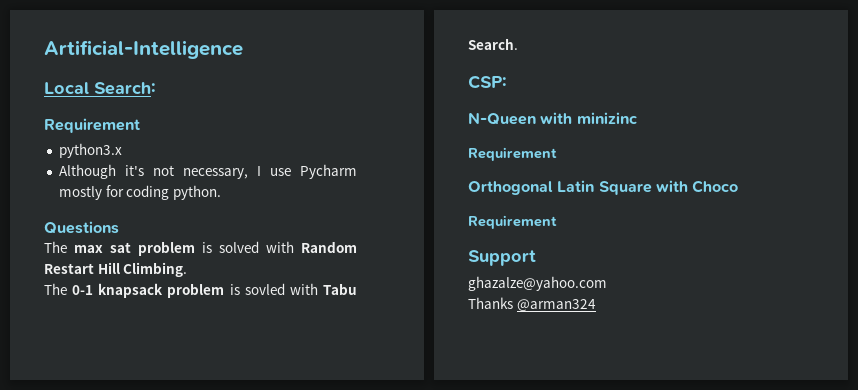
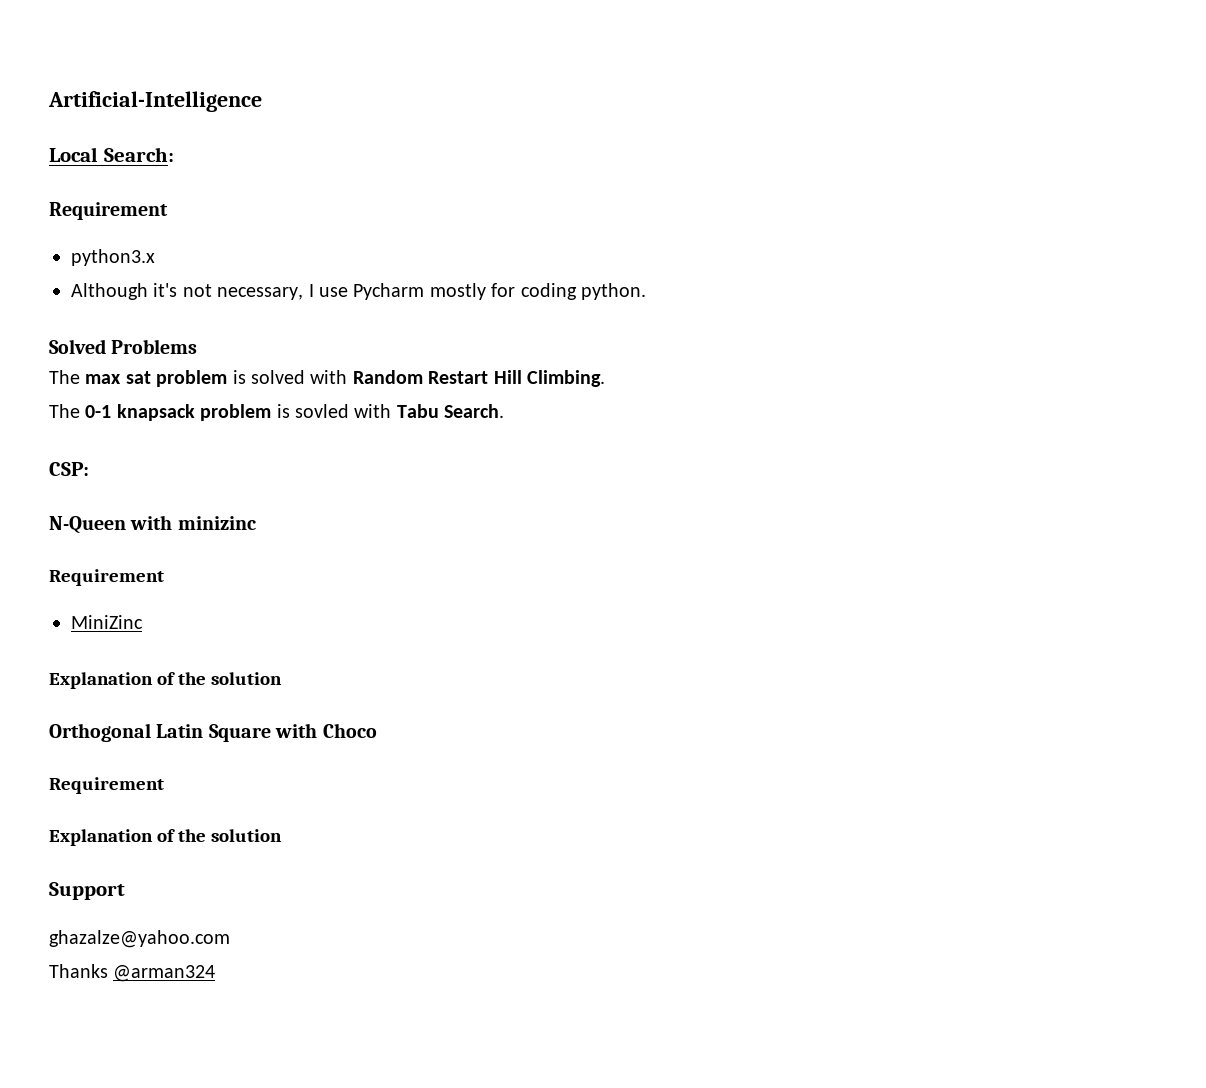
- Questions
+ Solved Problems
+ MiniZinc
+ Explanation of the solution
  Orthogonal Latin Square with Choco
  Requirement
+ Explanation of the solution

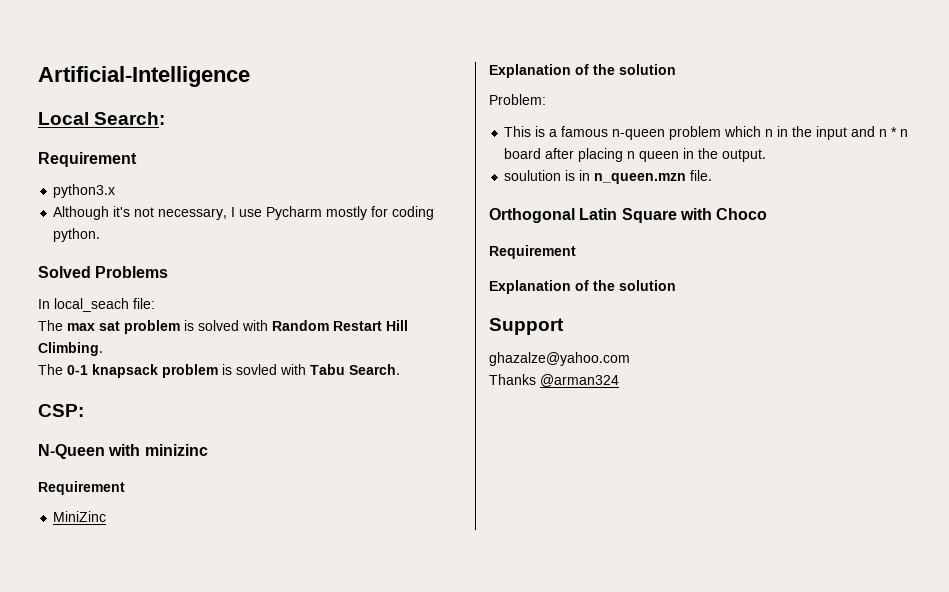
+ In local_seach file:
+ Problem:
+ This is a famous n-queen problem which n in the input and n * n board after placing n queen in the output.
+ soulution is in n_queen.mzn file.

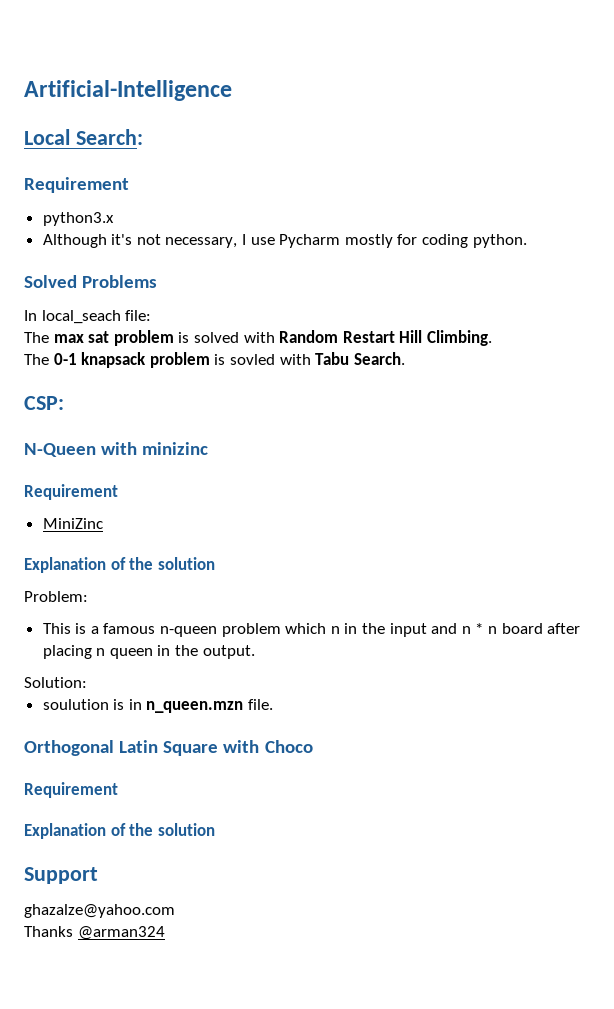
+ Solution:

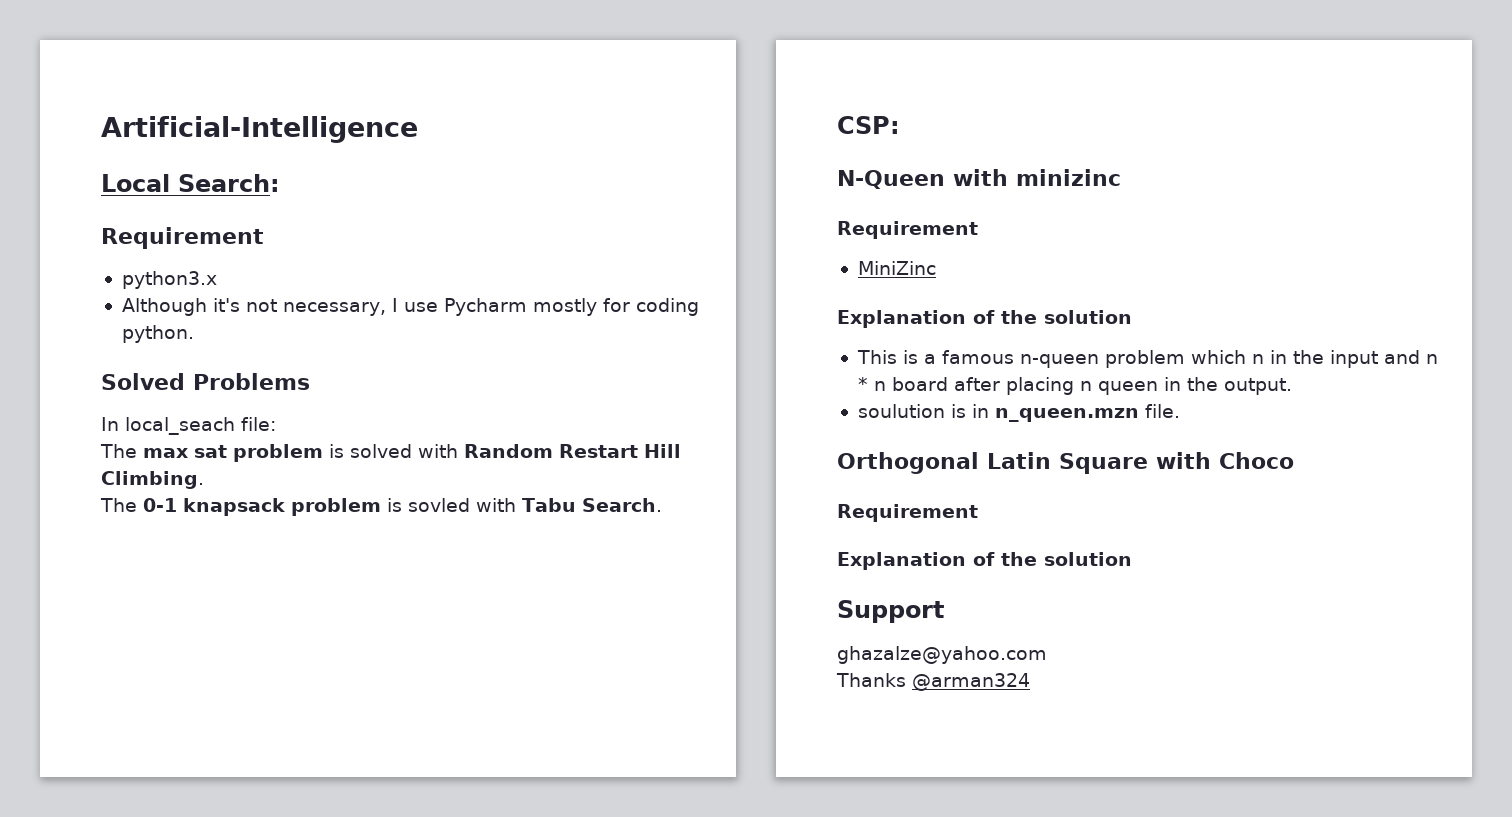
- Problem:
- Solution:

